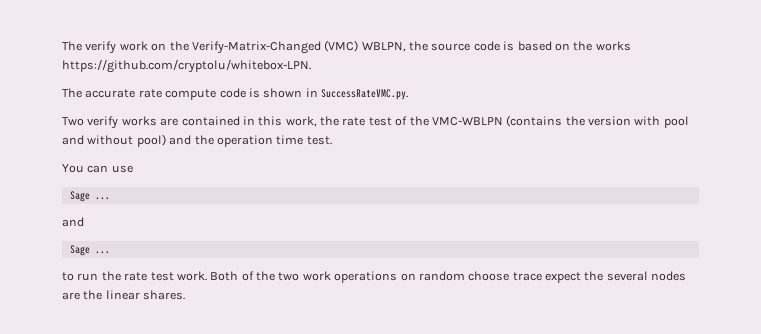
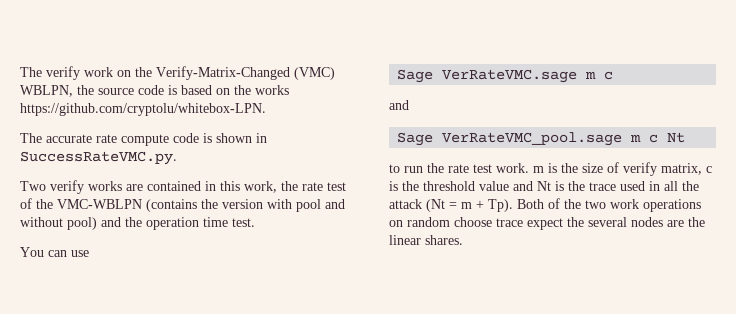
  You can use
- Sage ...
+ Sage VerRateVMC.sage m c
  and
- Sage ...
+ Sage VerRateVMC_pool.sage m c Nt
- to run the rate test work. Both of the two work operations on random choose trace expect the several nodes are the linear shares.
+ to run the rate test work. m is the size of verify matrix, c is the threshold value and Nt is the trace used in all the attack (Nt = m + Tp). Both of the two work operations on random choose trace expect the several nodes are the linear shares.

